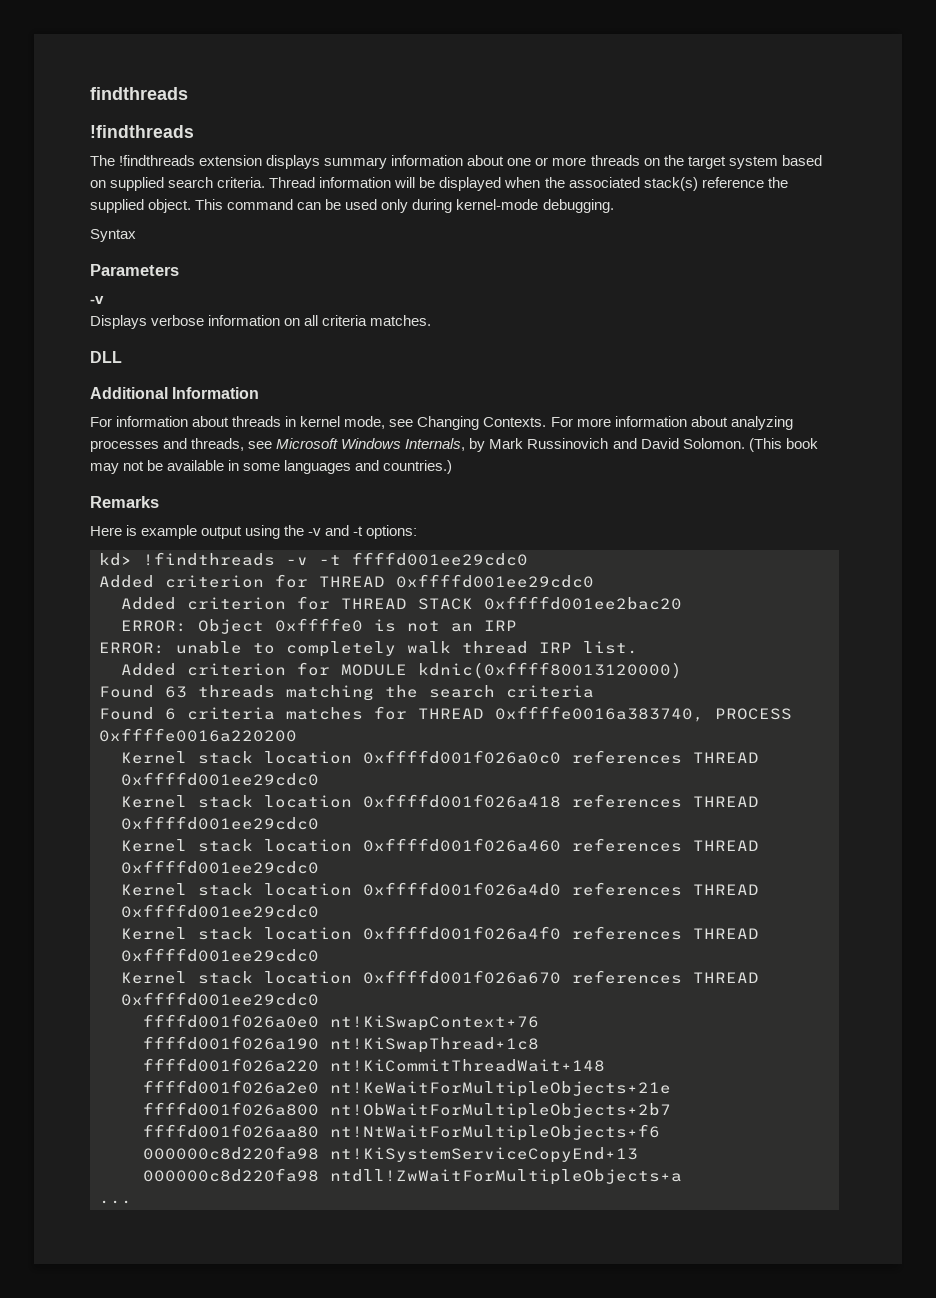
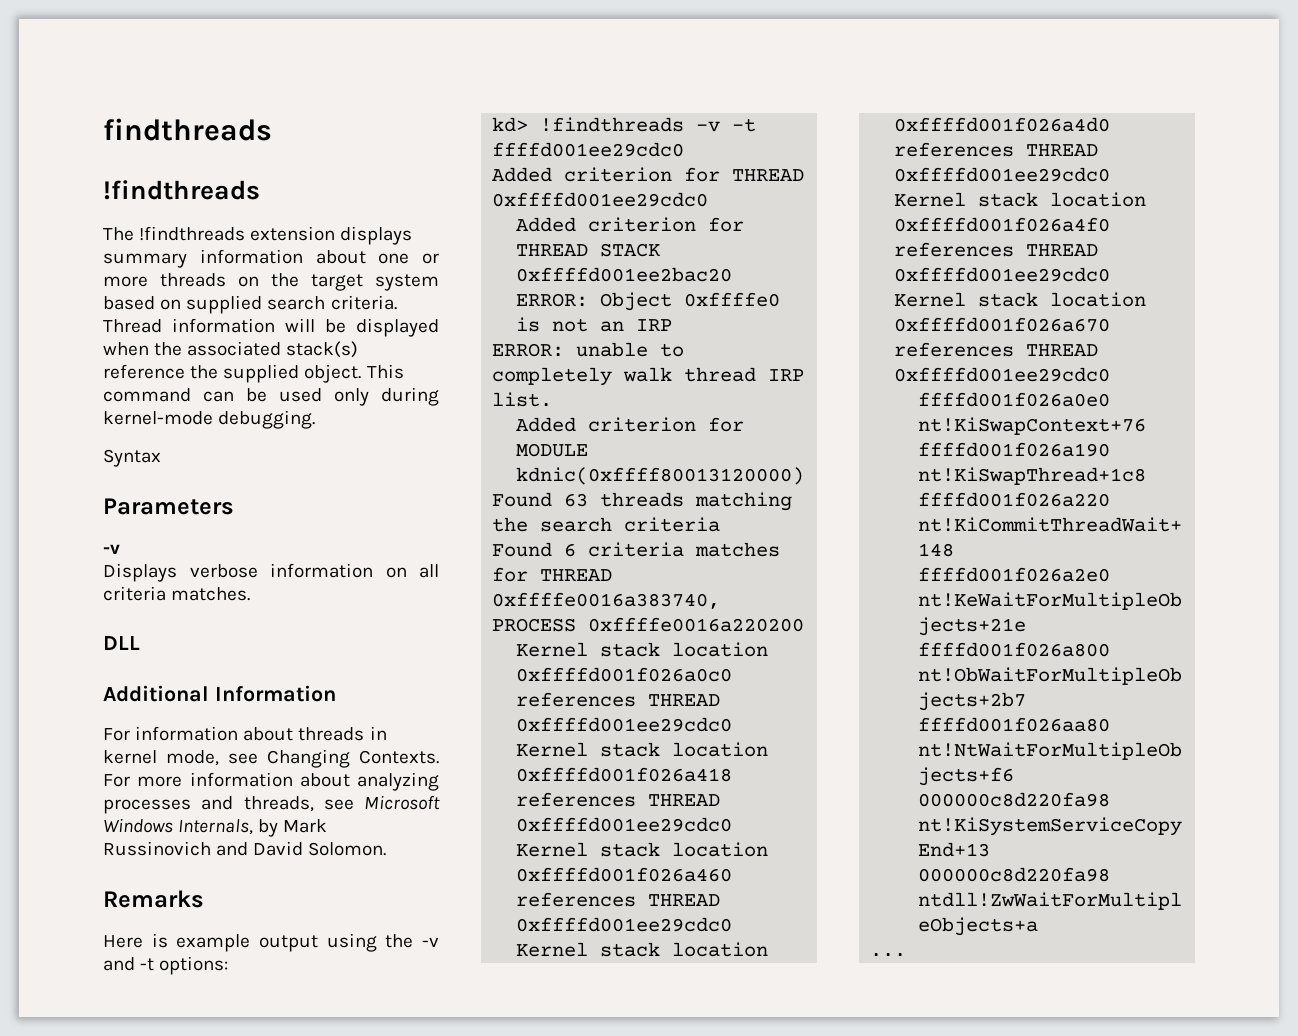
- (This book may not be available in some languages and countries.)

